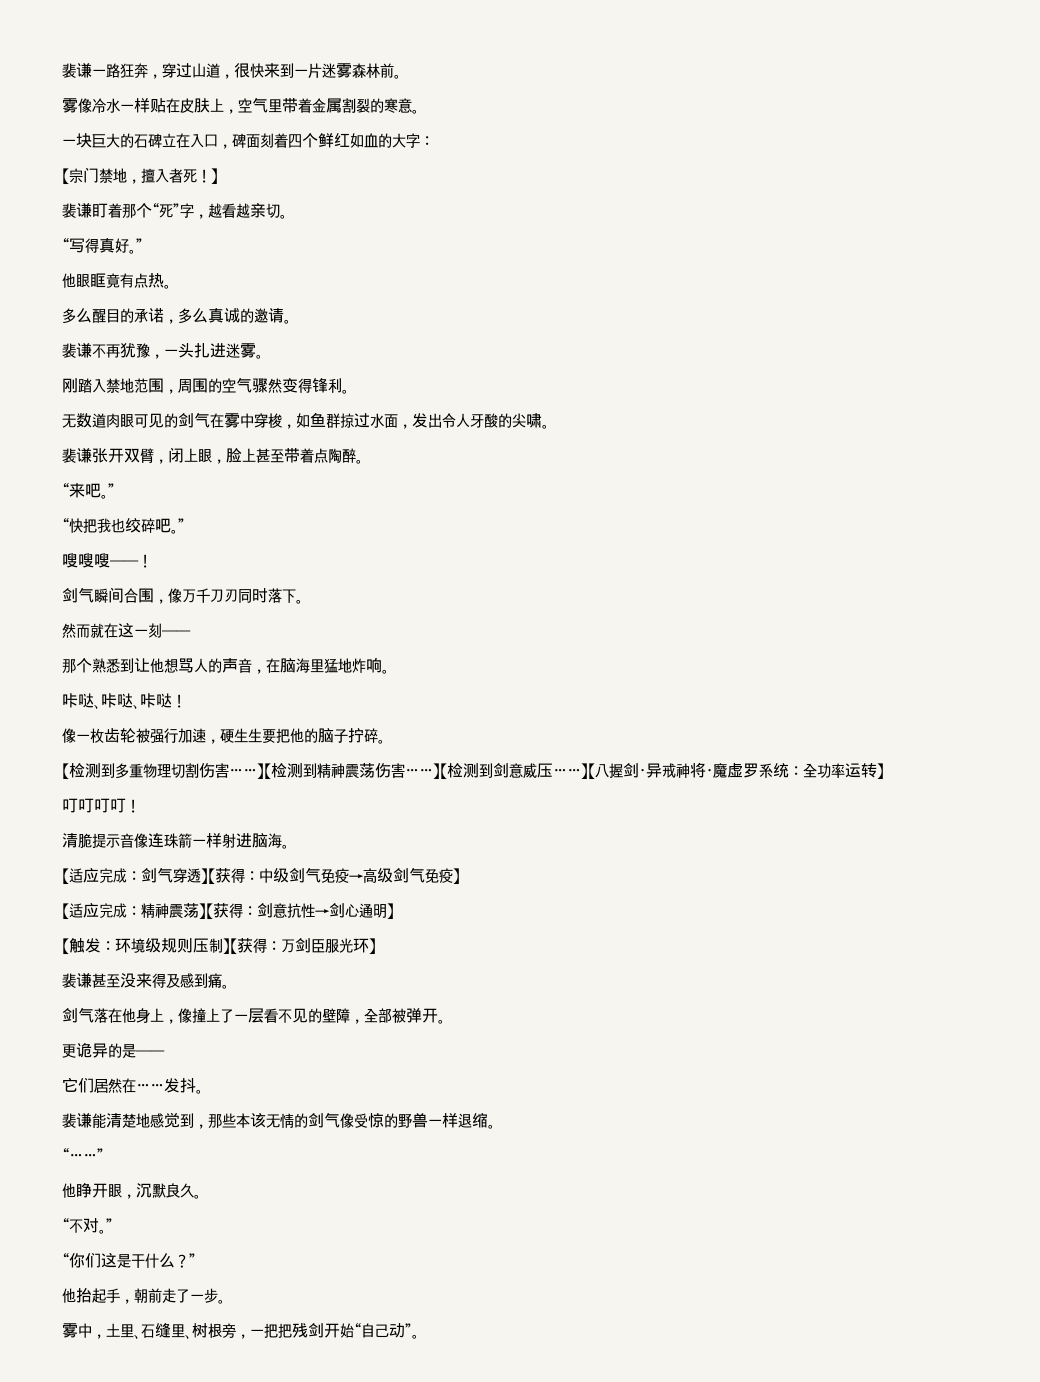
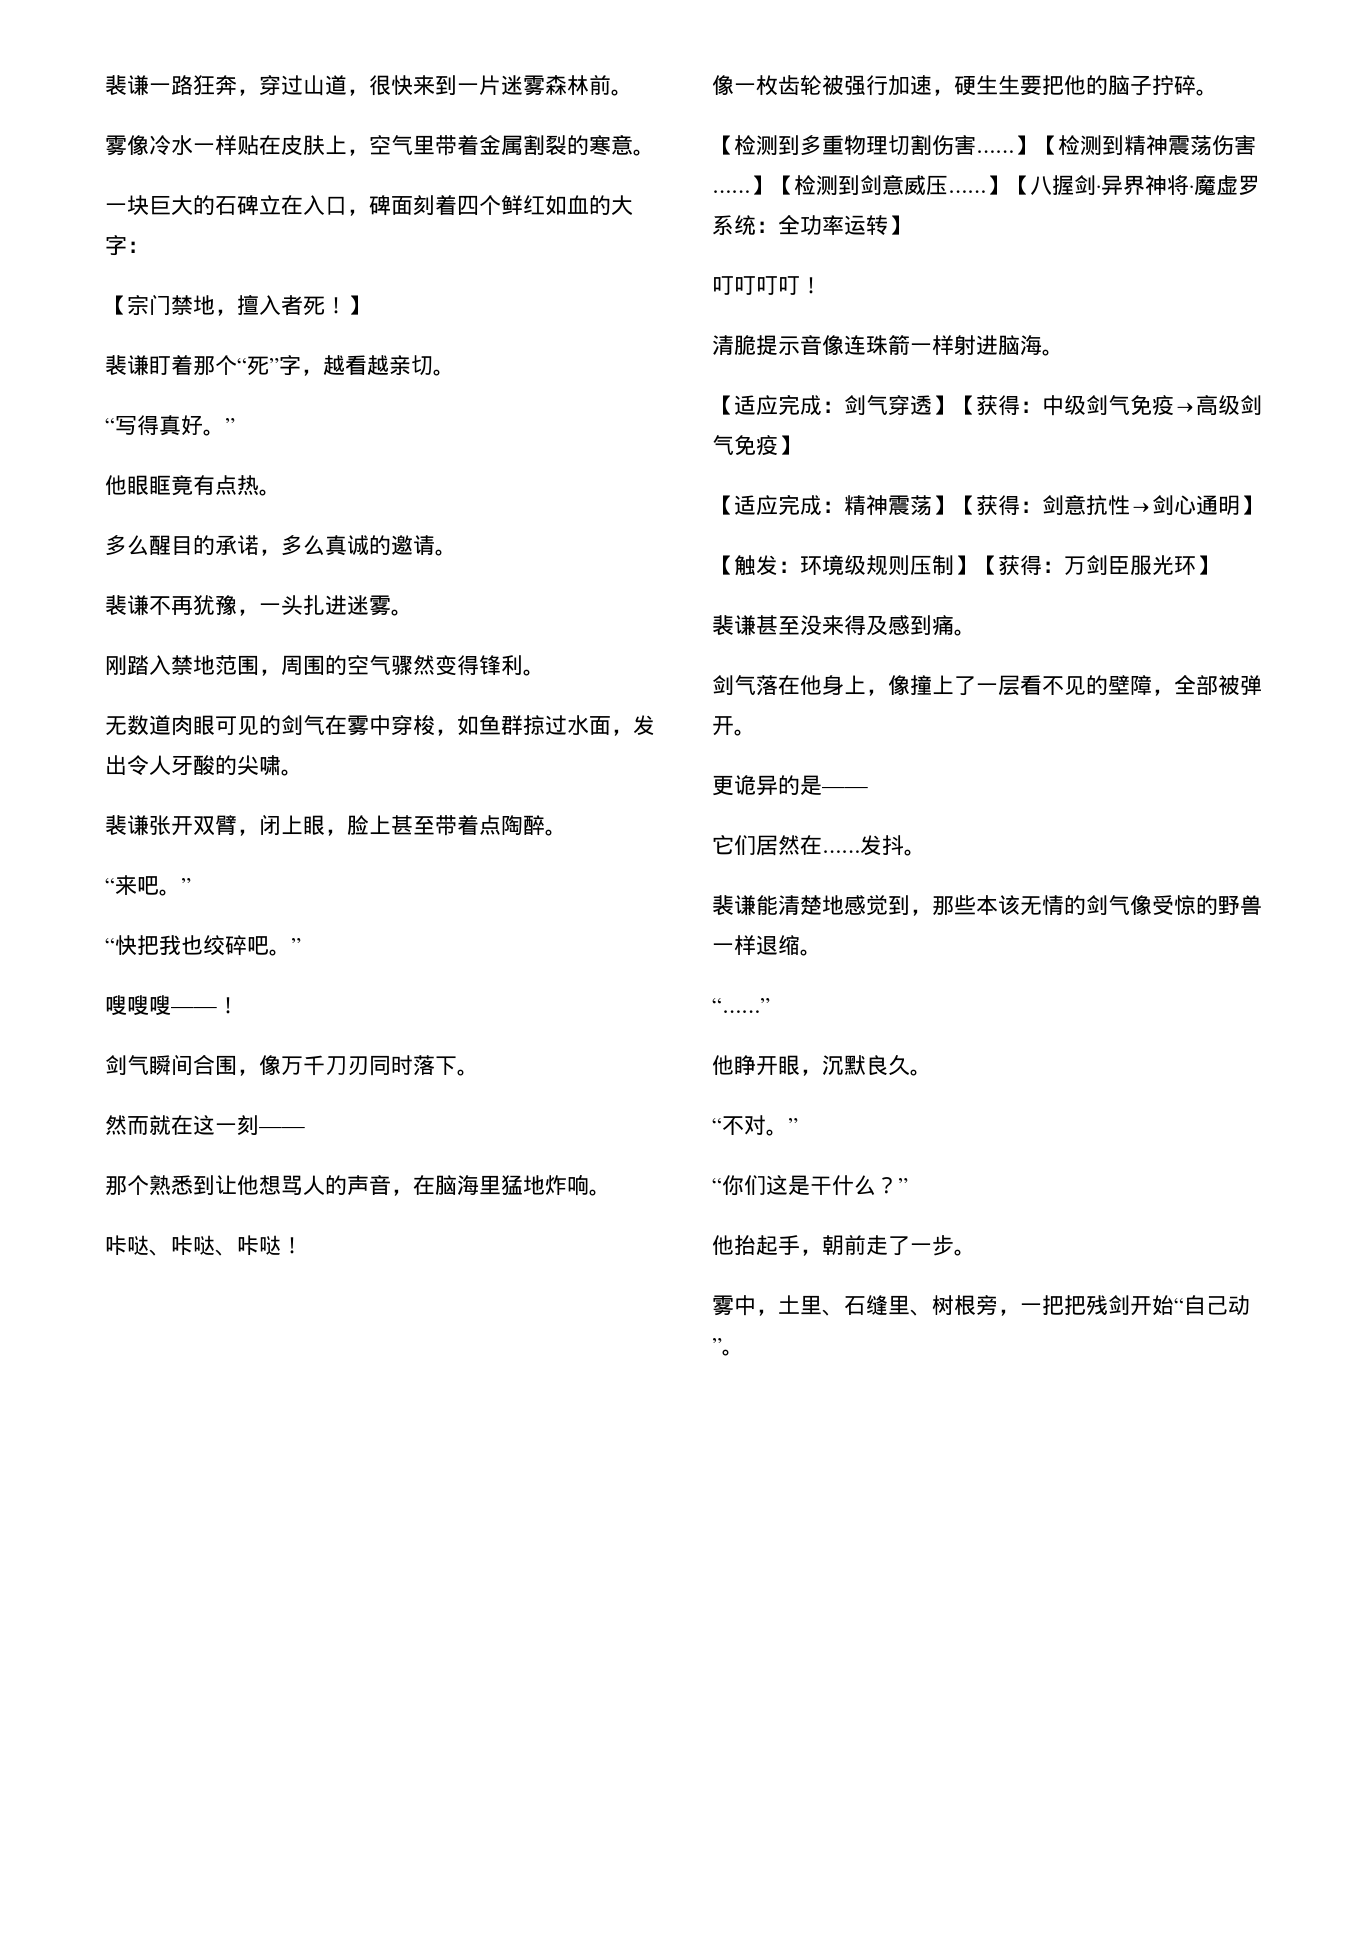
- 】【八握剑·异戒神将·魔虚罗系统：全功率运转】
+ 】【八握剑·异界神将·魔虚罗系统：全功率运转】

